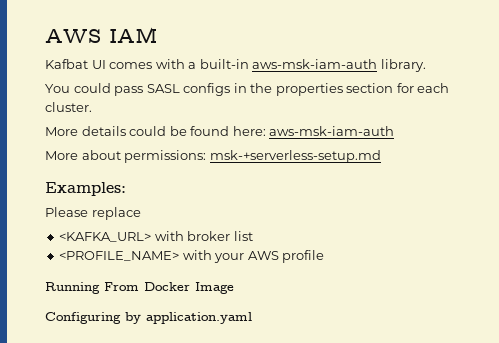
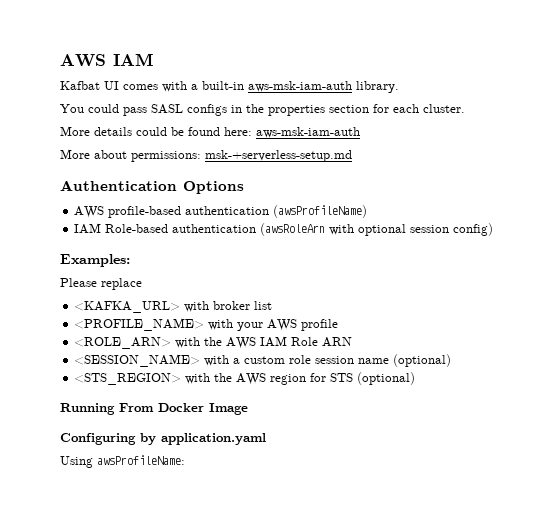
+ Authentication Options
+ AWS profile-based authentication (awsProfileName)
+ IAM Role-based authentication (awsRoleArn with optional session config)
+ <ROLE_ARN> with the AWS IAM Role ARN
+ <SESSION_NAME> with a custom role session name (optional)
+ <STS_REGION> with the AWS region for STS (optional)
+ Using awsProfileName:

